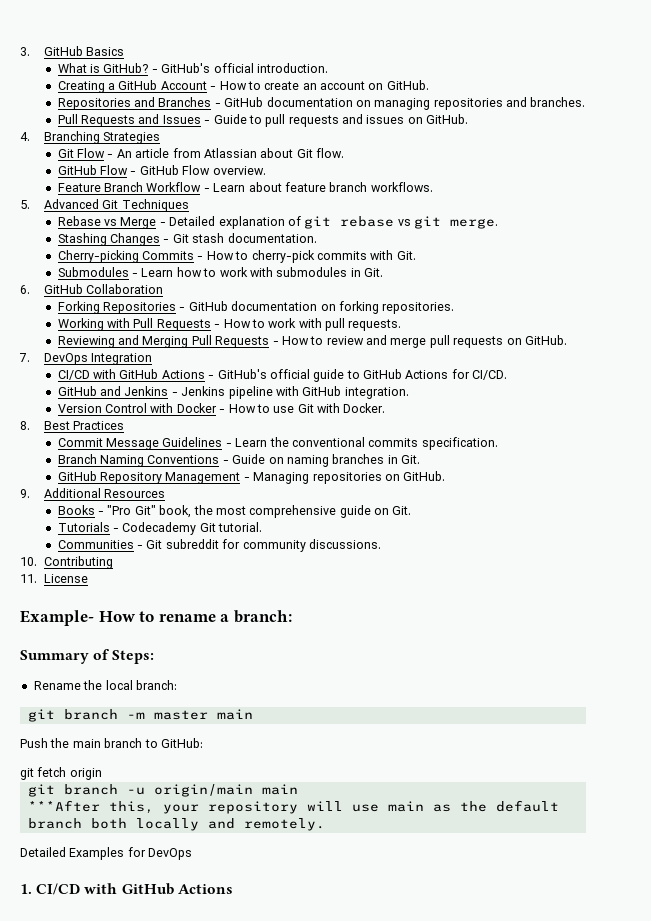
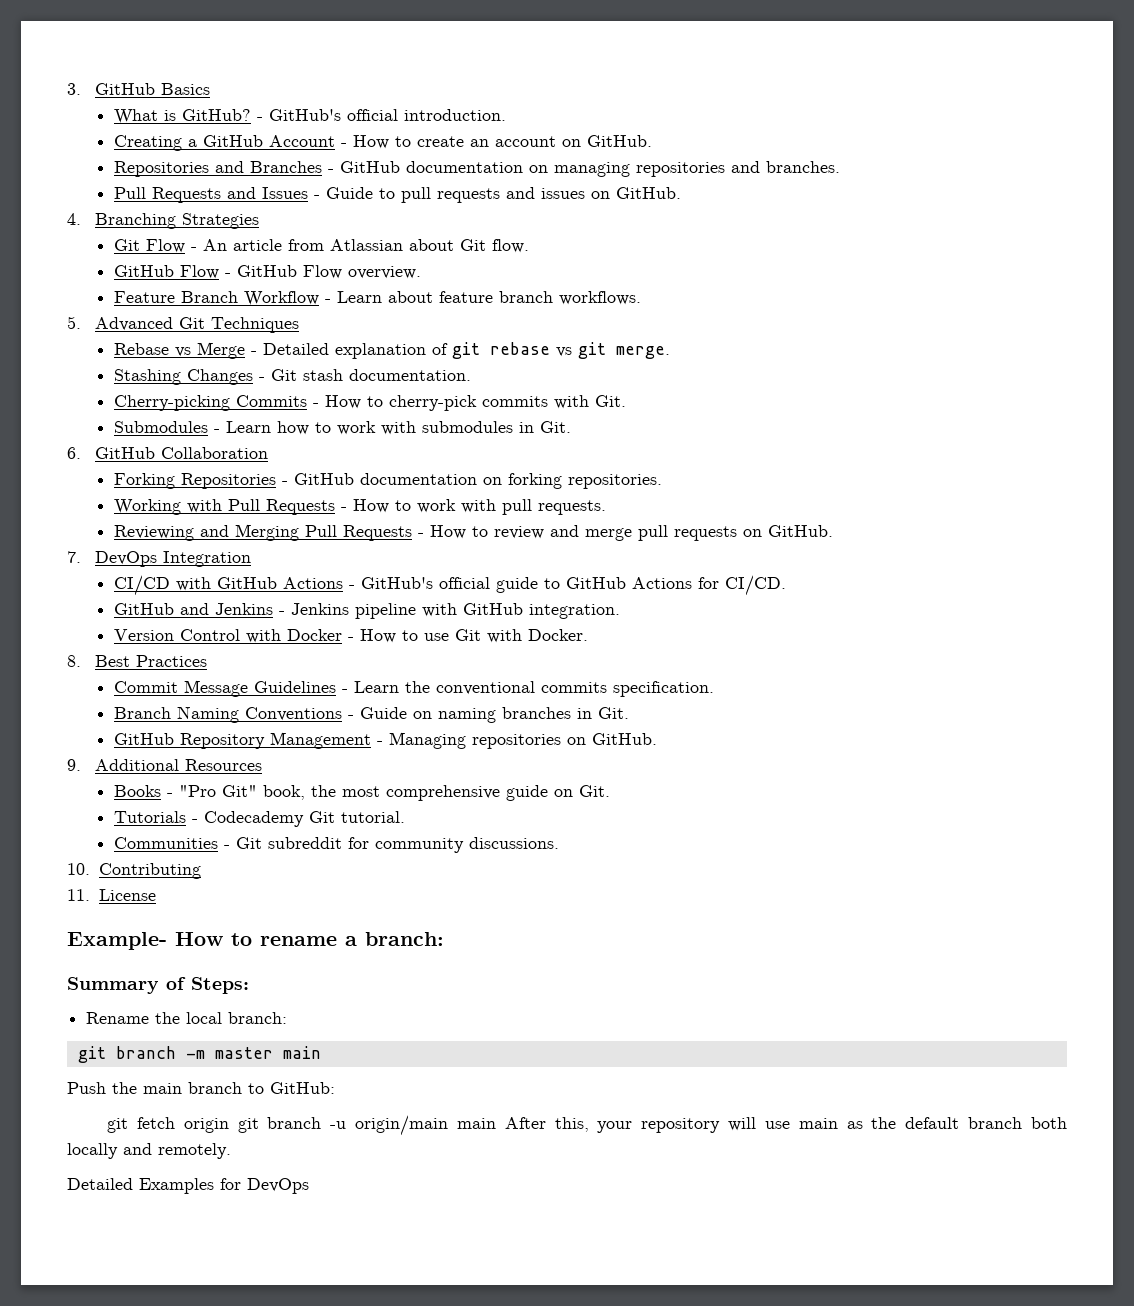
- git fetch origin
- git branch -u origin/main main
- ***After this, your repository will use main as the default branch both locally and remotely.
+ git fetch origin git branch -u origin/main main After this, your repository will use main as the default branch both locally and remotely.
- 1. CI/CD with GitHub Actions

